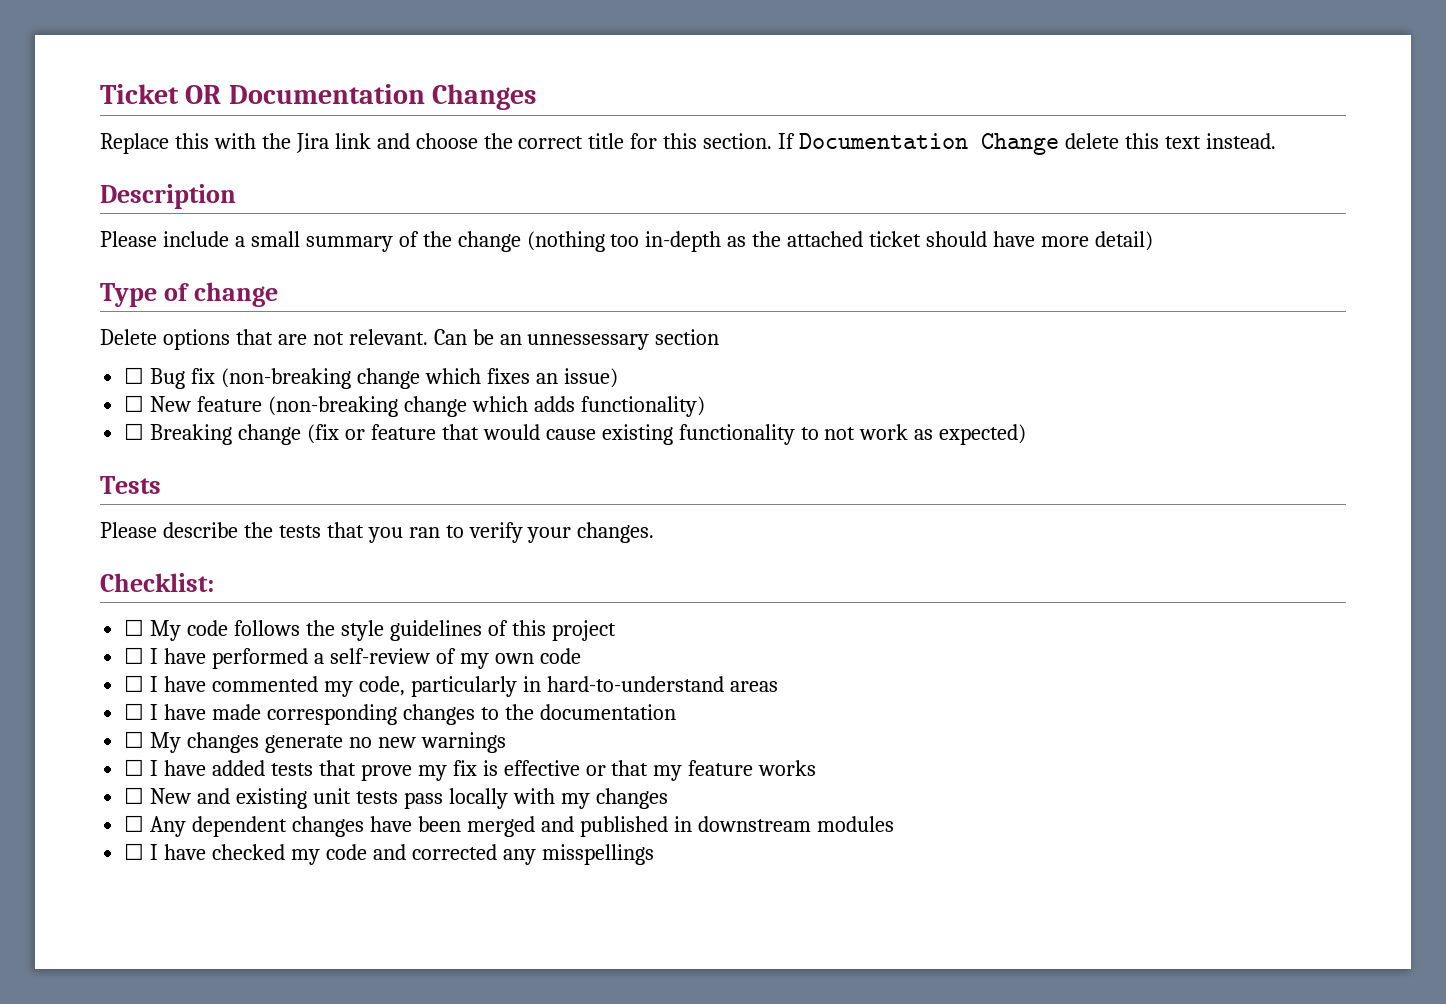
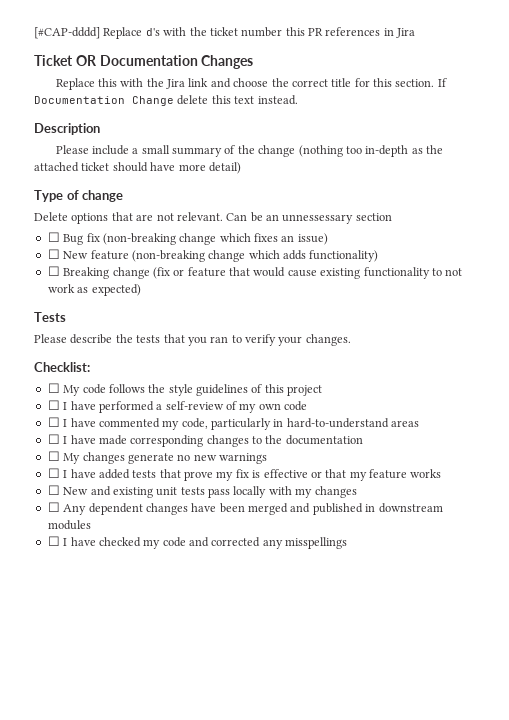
+ [#CAP-dddd] Replace d's with the ticket number this PR references in Jira

